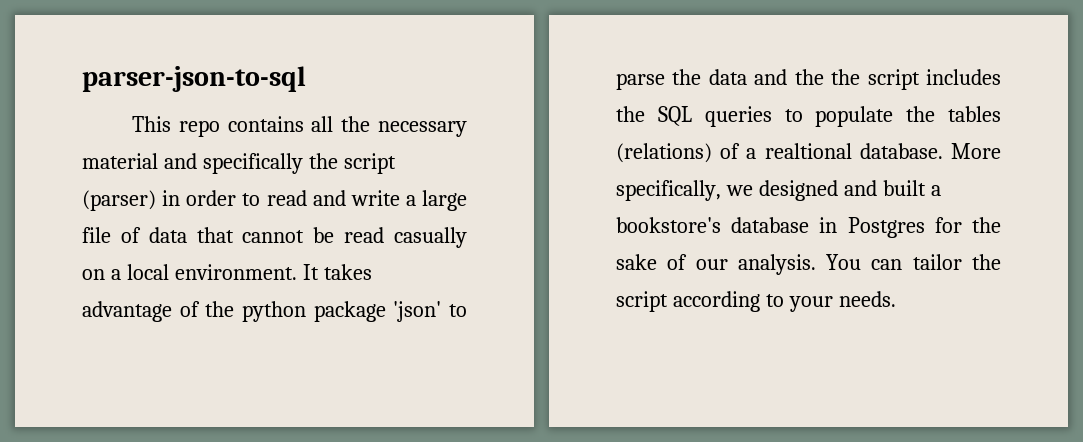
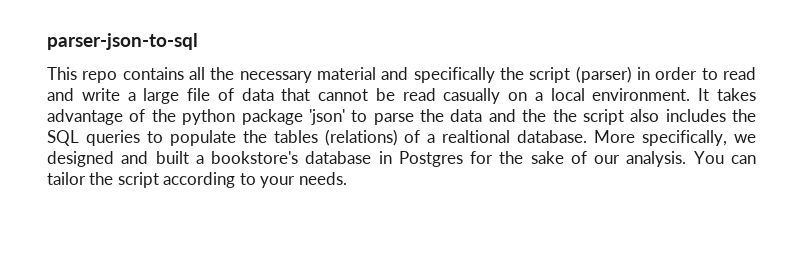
- It takes advantage of the python package 'json' to parse the data and the the script includes the SQL queries to populate the tables (relations) of a realtional database.
+ It takes advantage of the python package 'json' to parse the data and the the script also includes the SQL queries to populate the tables (relations) of a realtional database.

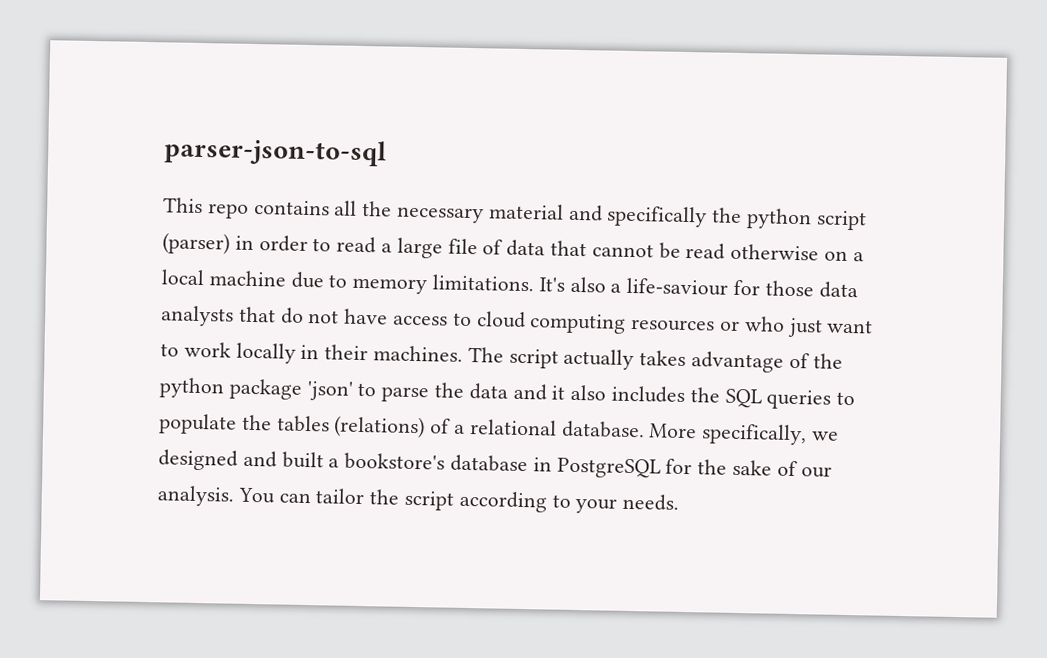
- This repo contains all the necessary material and specifically the script (parser) in order to read and write a large file of data that cannot be read casually on a local environment. It takes advantage of the python package 'json' to parse the data and the the script also includes the SQL queries to populate the tables (relations) of a realtional database.
+ This repo contains all the necessary material and specifically the python script (parser) in order to read a large file of data that cannot be read otherwise on a local machine due to memory limitations. It's also a life-saviour for those data analysts that do not have access to cloud computing resources or who just want to work locally in their machines. The script actually takes advantage of the python package 'json' to parse the data and it also includes the SQL queries to populate the tables (relations) of a relational database.
- More specifically, we designed and built a bookstore's database in Postgres for the sake of our analysis.
+ More specifically, we designed and built a bookstore's database in PostgreSQL for the sake of our analysis.

